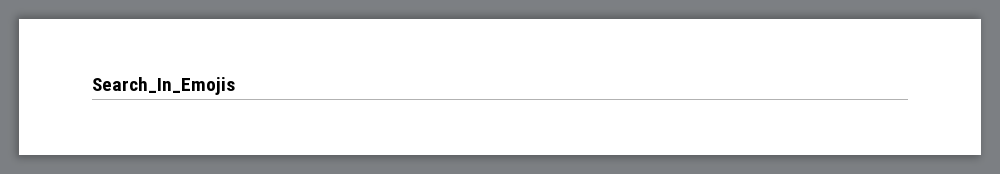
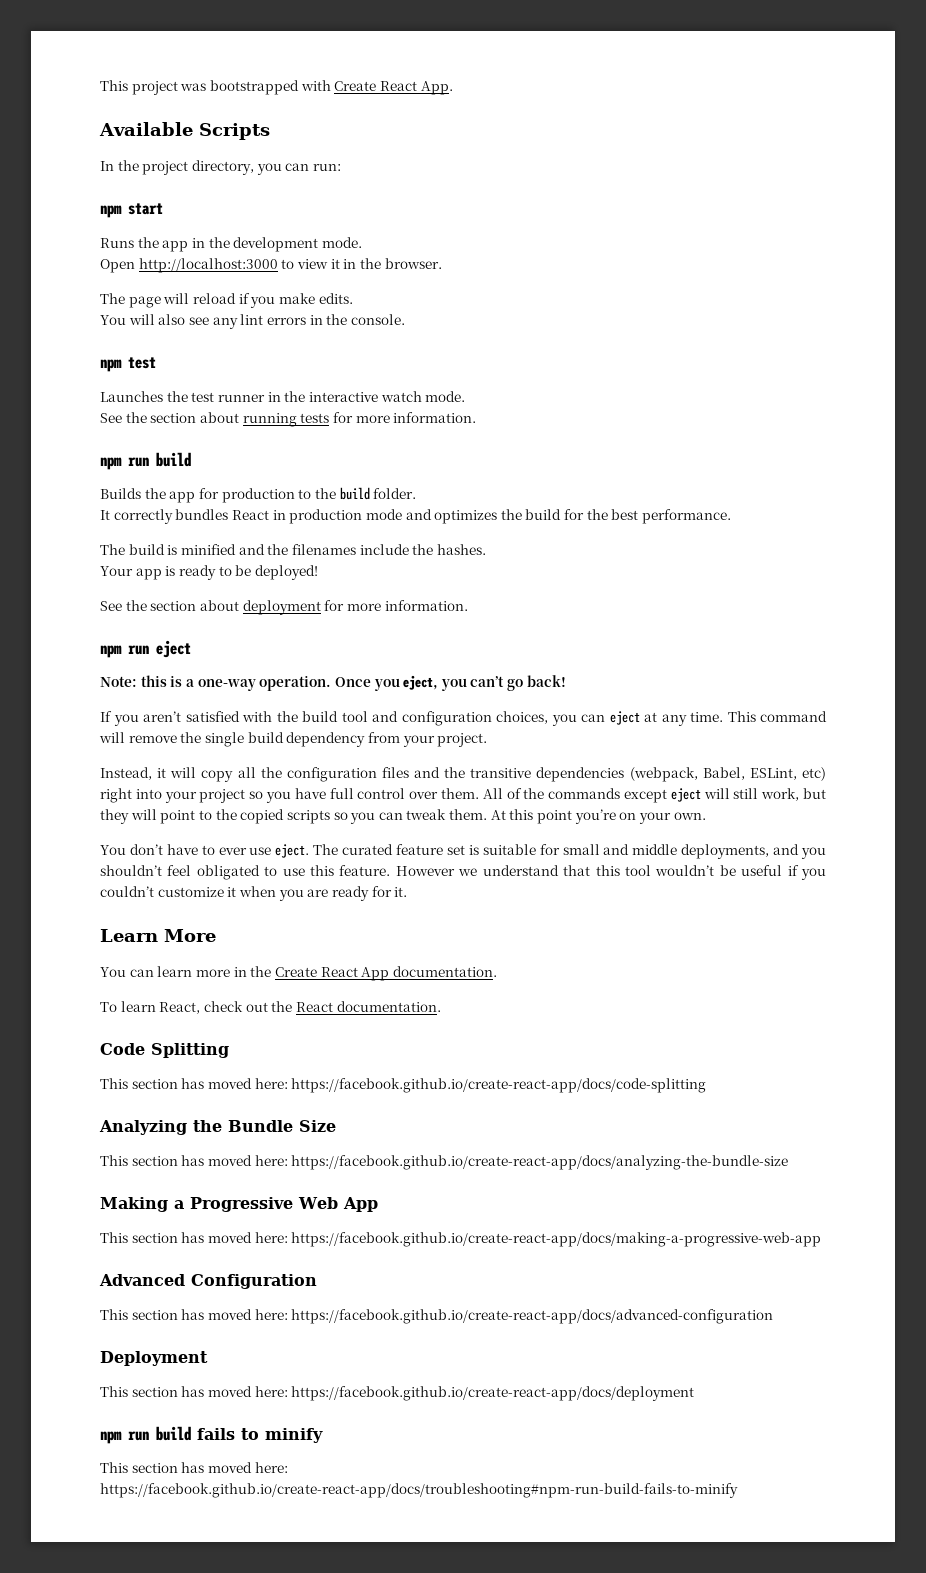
- Search_In_Emojis
+ This project was bootstrapped with Create React App.
+ Available Scripts
+ In the project directory, you can run:
+ npm start
+ Runs the app in the development mode.
+ Open http://localhost:3000 to view it in the browser.
+ The page will reload if you make edits.
+ You will also see any lint errors in the console.
+ npm test
+ Launches the test runner in the interactive watch mode.
+ See the section about running tests for more information.
+ npm run build
+ Builds the app for production to the build folder.
+ It correctly bundles React in production mode and optimizes the build for the best performance.
+ The build is minified and the filenames include the hashes.
+ Your app is ready to be deployed!
+ See the section about deployment for more information.
+ npm run eject
+ Note: this is a one-way operation. Once you eject, you can’t go back!
+ If you aren’t satisfied with the build tool and configuration choices, you can eject at any time. This command will remove the single build dependency from your project.
+ Instead, it will copy all the configuration files and the transitive dependencies (webpack, Babel, ESLint, etc) right into your project so you have full control over them. All of the commands except eject will still work, but they will point to the copied scripts so you can tweak them. At this point you’re on your own.
+ You don’t have to ever use eject. The curated feature set is suitable for small and middle deployments, and you shouldn’t feel obligated to use this feature. However we understand that this tool wouldn’t be useful if you couldn’t customize it when you are ready for it.
+ Learn More
+ You can learn more in the Create React App documentation.
+ To learn React, check out the React documentation.
+ Code Splitting
+ This section has moved here: https://facebook.github.io/create-react-app/docs/code-splitting
+ Analyzing the Bundle Size
+ This section has moved here: https://facebook.github.io/create-react-app/docs/analyzing-the-bundle-size
+ Making a Progressive Web App
+ This section has moved here: https://facebook.github.io/create-react-app/docs/making-a-progressive-web-app
+ Advanced Configuration
+ This section has moved here: https://facebook.github.io/create-react-app/docs/advanced-configuration
+ Deployment
+ This section has moved here: https://facebook.github.io/create-react-app/docs/deployment
+ npm run build fails to minify
+ This section has moved here: https://facebook.github.io/create-react-app/docs/troubleshooting#npm-run-build-fails-to-minify

